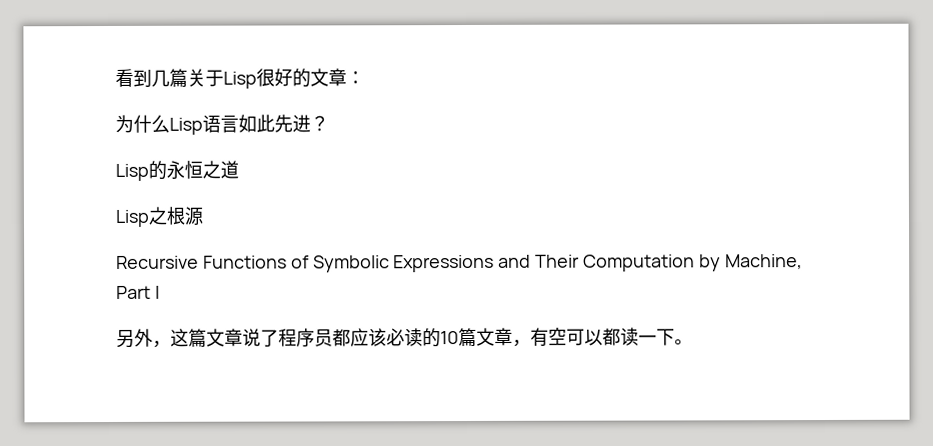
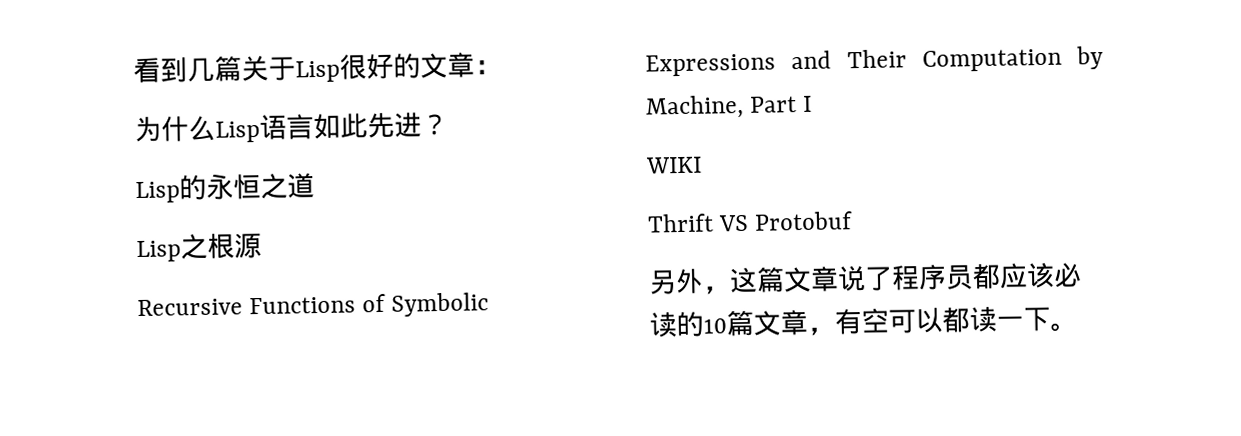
+ WIKI
+ Thrift VS Protobuf

